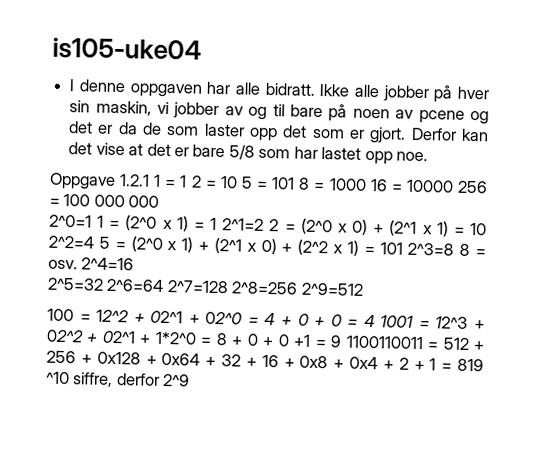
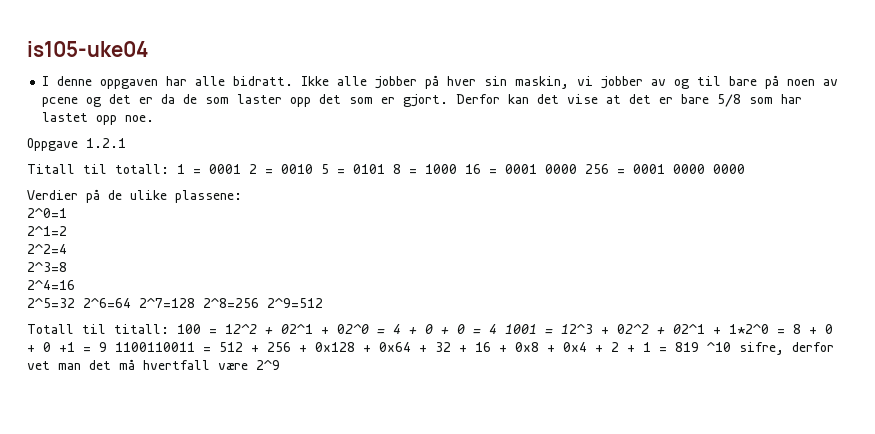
- Oppgave 1.2.1 1 = 1 2 = 10 5 = 101 8 = 1000 16 = 10000 256 = 100 000 000
- 2^0=1 1 = (2^0 x 1) = 1 2^1=2 2 = (2^0 x 0) + (2^1 x 1) = 10 2^2=4 5 = (2^0 x 1) + (2^1 x 0) + (2^2 x 1) = 101 2^3=8 8 = osv. 2^4=16
+ Oppgave 1.2.1
+ Titall til totall: 1 = 0001 2 = 0010 5 = 0101 8 = 1000 16 = 0001 0000 256 = 0001 0000 0000
+ Verdier på de ulike plassene:
+ 2^0=1
+ 2^1=2
+ 2^2=4
+ 2^3=8
+ 2^4=16
- 100 = 12^2 + 02^1 + 02^0 = 4 + 0 + 0 = 4 1001 = 12^3 + 02^2 + 02^1 + 1*2^0 = 8 + 0 + 0 +1 = 9 1100110011 = 512 + 256 + 0x128 + 0x64 + 32 + 16 + 0x8 + 0x4 + 2 + 1 = 819 ^10 siffre, derfor 2^9
+ Totall til titall: 100 = 12^2 + 02^1 + 02^0 = 4 + 0 + 0 = 4 1001 = 12^3 + 02^2 + 02^1 + 1*2^0 = 8 + 0 + 0 +1 = 9 1100110011 = 512 + 256 + 0x128 + 0x64 + 32 + 16 + 0x8 + 0x4 + 2 + 1 = 819 ^10 sifre, derfor vet man det må hvertfall være 2^9

